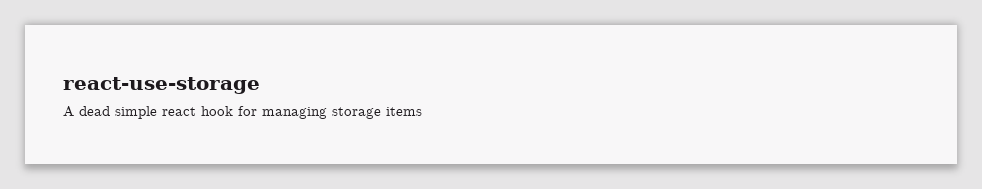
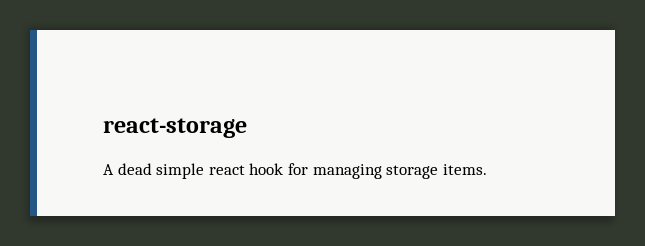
- react-use-storage
+ react-storage
- A dead simple react hook for managing storage items
+ A dead simple react hook for managing storage items.

